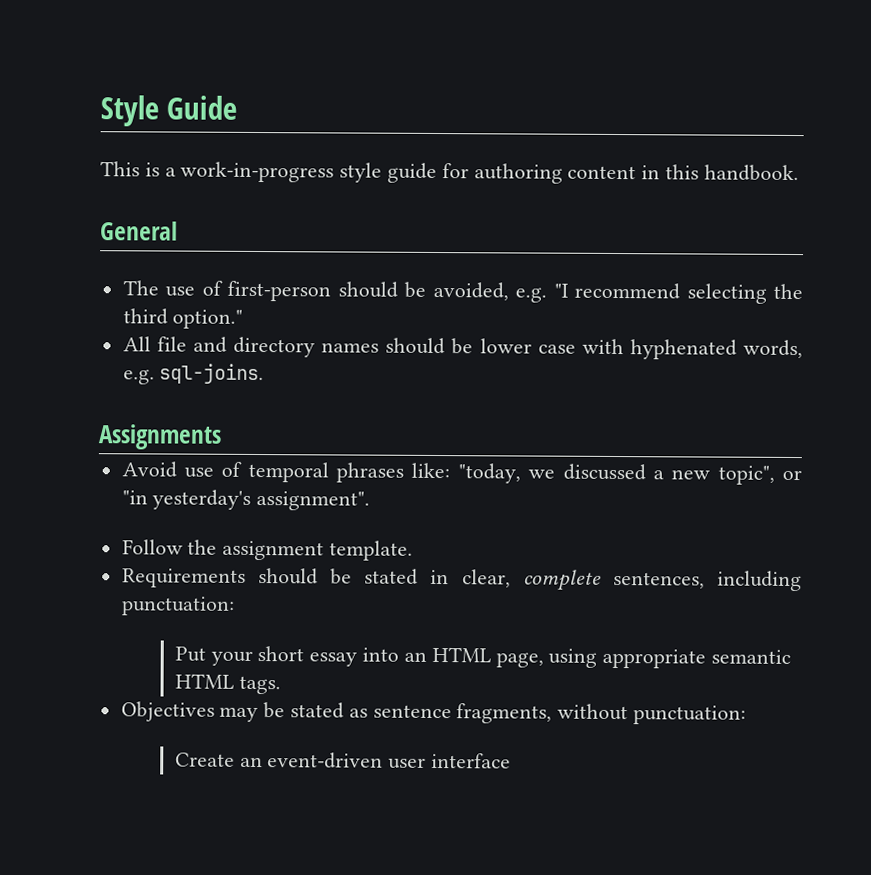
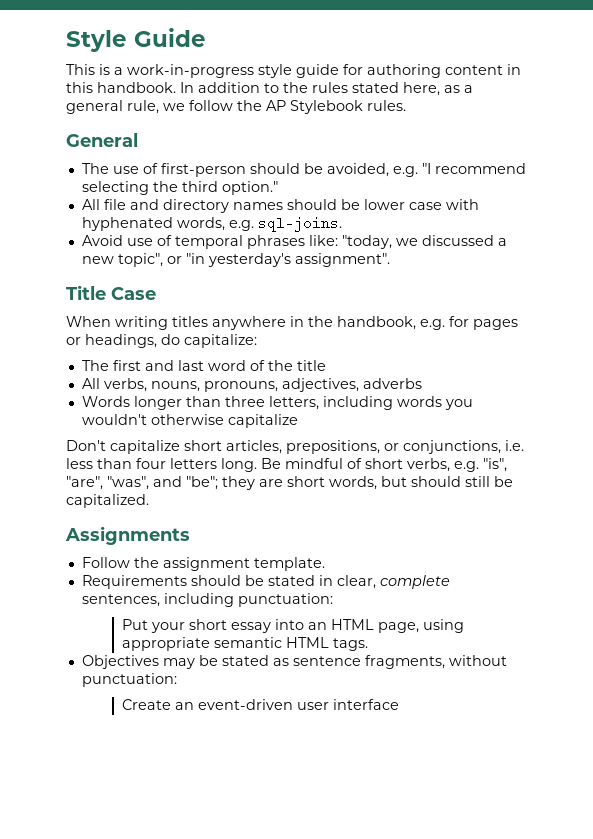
+ In addition to the rules stated here, as a general rule, we follow the AP Stylebook rules.
- Assignments
+ Title Case
+ When writing titles anywhere in the handbook, e.g. for pages or headings, do capitalize:
+ The first and last word of the title
+ All verbs, nouns, pronouns, adjectives, adverbs
+ Words longer than three letters, including words you wouldn't otherwise capitalize
+ Don't capitalize short articles, prepositions, or conjunctions, i.e. less than four letters long. Be mindful of short verbs, e.g. "is", "are", "was", and "be"; they are short words, but should still be capitalized.
+ Assignments

